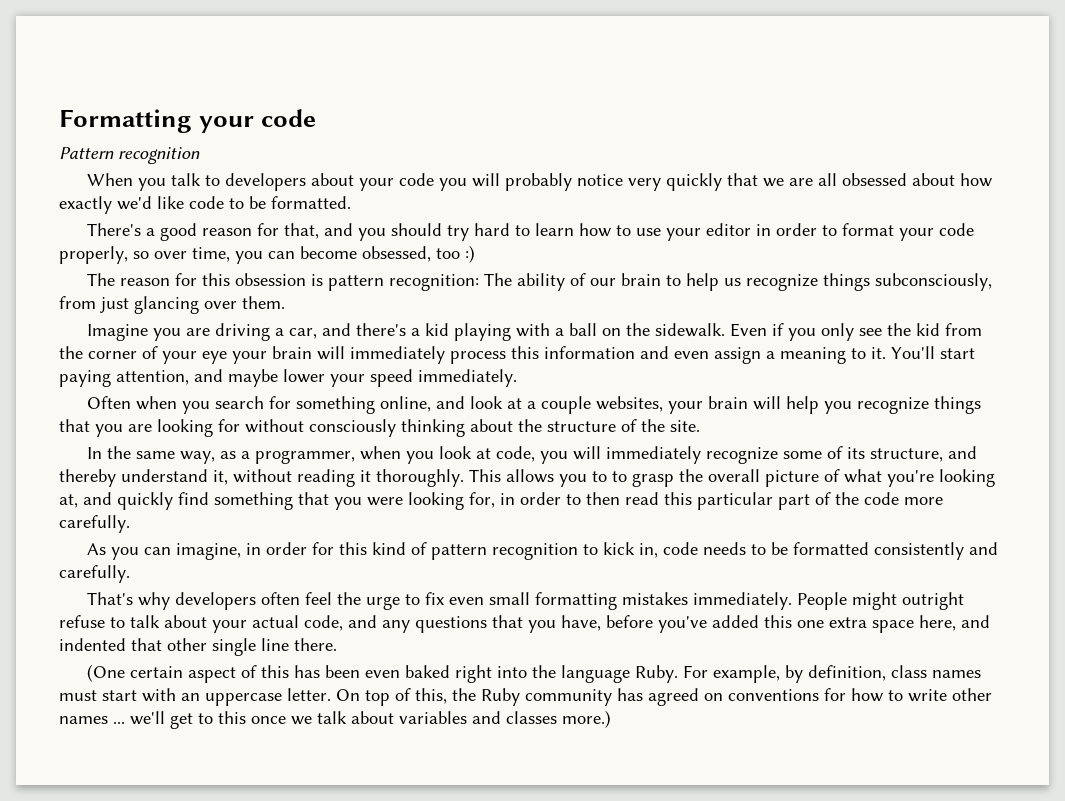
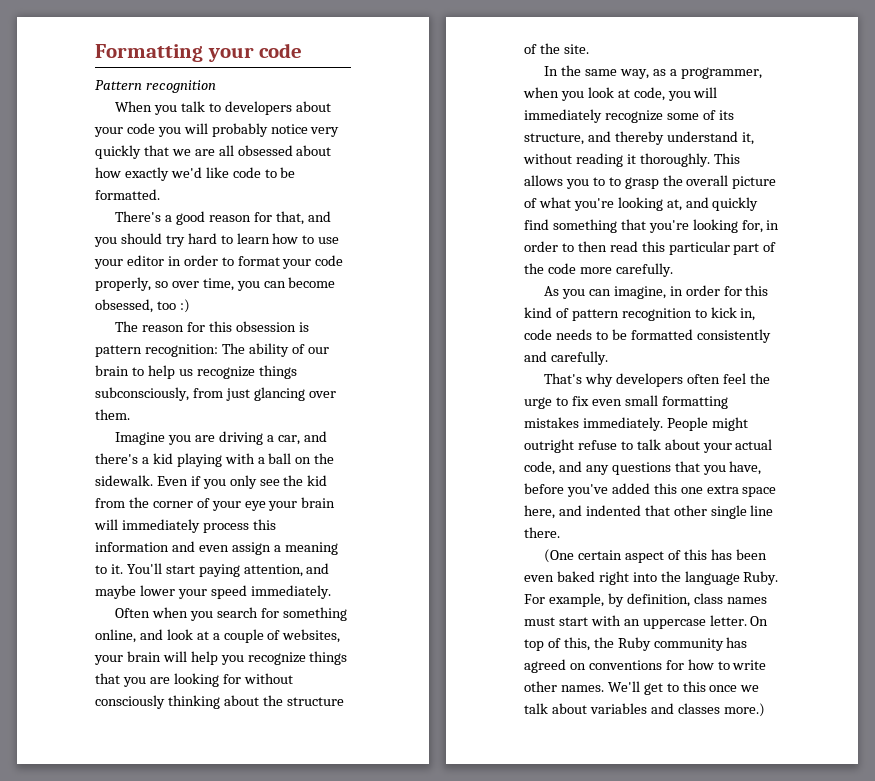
- Often when you search for something online, and look at a couple websites, your brain will help you recognize things that you are looking for without consciously thinking about the structure of the site.
+ Often when you search for something online, and look at a couple of websites, your brain will help you recognize things that you are looking for without consciously thinking about the structure of the site.
- This allows you to to grasp the overall picture of what you're looking at, and quickly find something that you were looking for, in order to then read this particular part of the code more carefully.
+ This allows you to to grasp the overall picture of what you're looking at, and quickly find something that you're looking for, in order to then read this particular part of the code more carefully.
- On top of this, the Ruby community has agreed on conventions for how to write other names ... we'll get to this once we talk about variables and classes more.)
+ On top of this, the Ruby community has agreed on conventions for how to write other names. We'll get to this once we talk about variables and classes more.)

